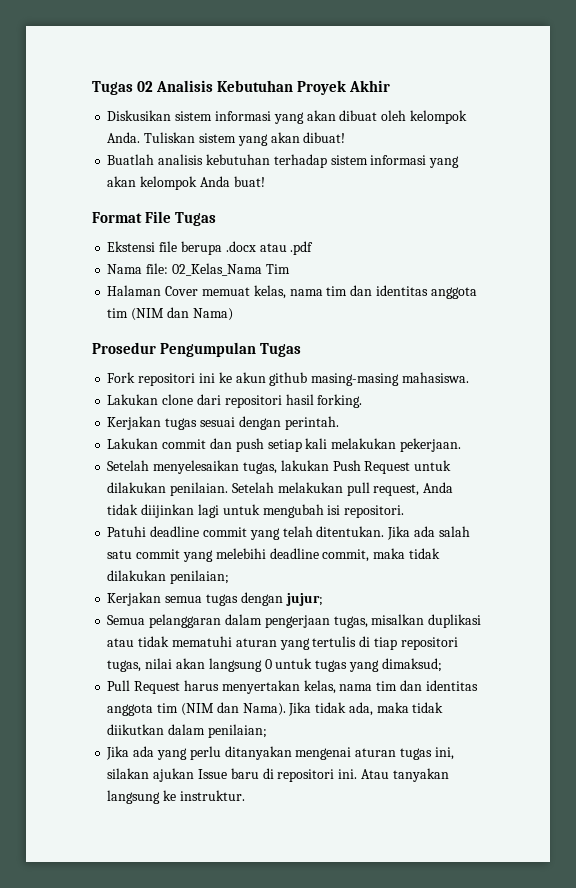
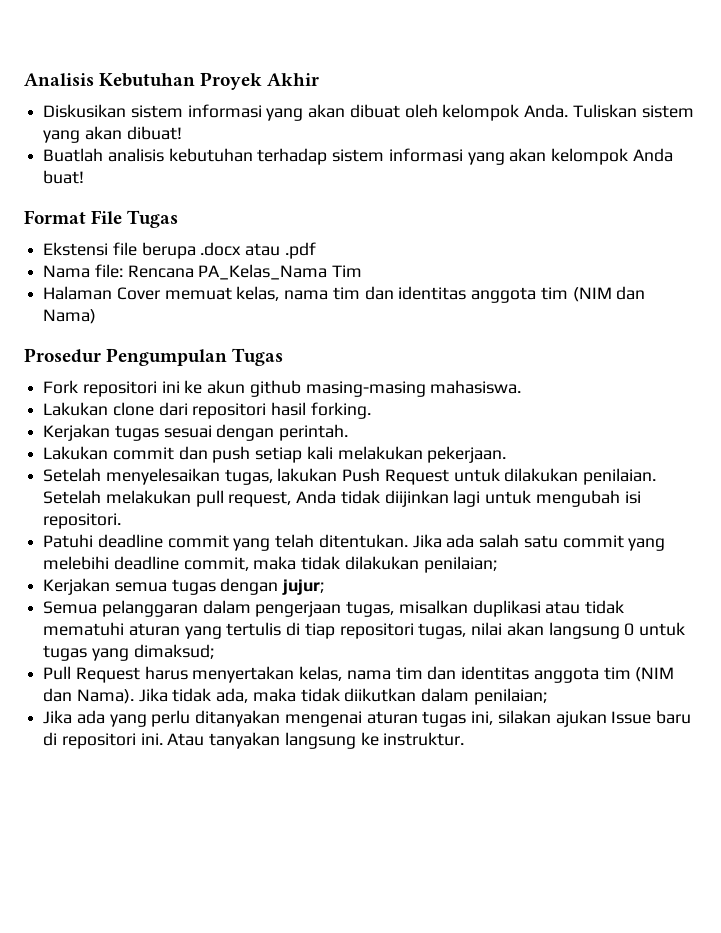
- Tugas 02 Analisis Kebutuhan Proyek Akhir
+ Analisis Kebutuhan Proyek Akhir
- Nama file: 02_Kelas_Nama Tim
+ Nama file: Rencana PA_Kelas_Nama Tim

